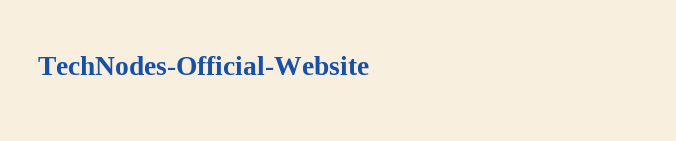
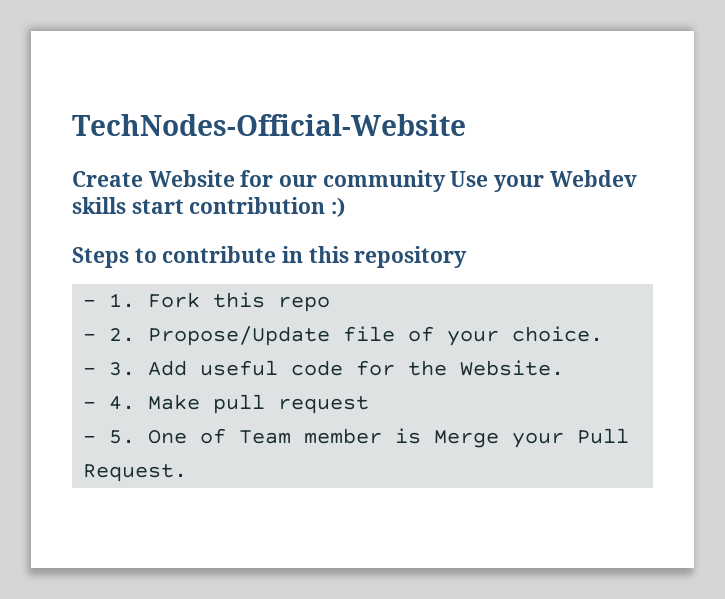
+ Create Website for our community Use your Webdev skills start contribution :)
+ Steps to contribute in this repository
+ - 1. Fork this repo
+ - 2. Propose/Update file of your choice.
+ - 3. Add useful code for the Website.
+ - 4. Make pull request
+ - 5. One of Team member is Merge your Pull Request.

